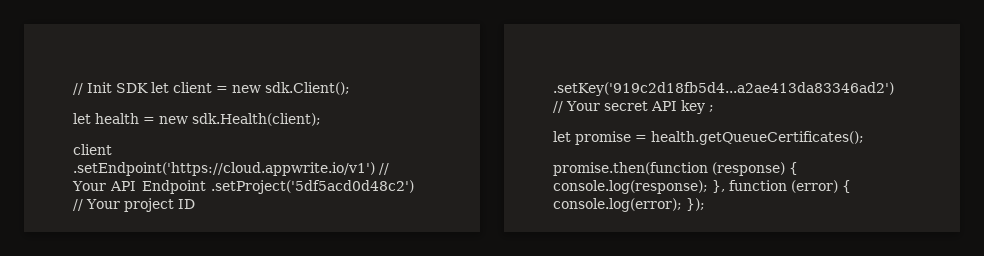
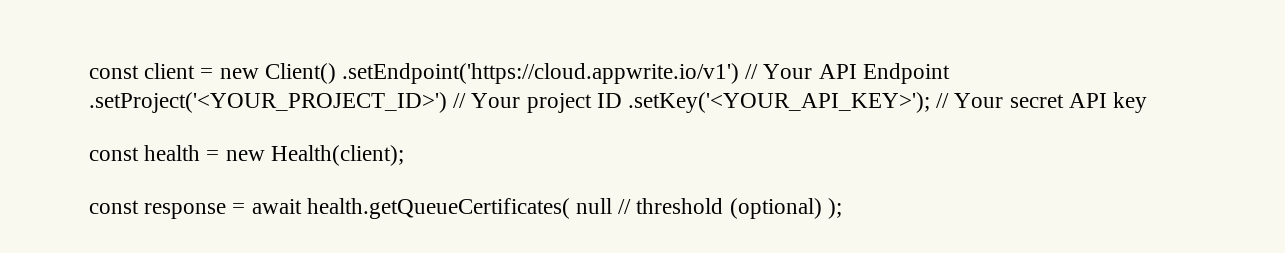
- // Init SDK let client = new sdk.Client();
- let health = new sdk.Health(client);
- client .setEndpoint('https://cloud.appwrite.io/v1') // Your API Endpoint .setProject('5df5acd0d48c2') // Your project ID .setKey('919c2d18fb5d4...a2ae413da83346ad2') // Your secret API key ;
- let promise = health.getQueueCertificates();
- promise.then(function (response) { console.log(response); }, function (error) { console.log(error); });
+ const client = new Client() .setEndpoint('https://cloud.appwrite.io/v1') // Your API Endpoint .setProject('<YOUR_PROJECT_ID>') // Your project ID .setKey('<YOUR_API_KEY>'); // Your secret API key
+ const health = new Health(client);
+ const response = await health.getQueueCertificates( null // threshold (optional) );

